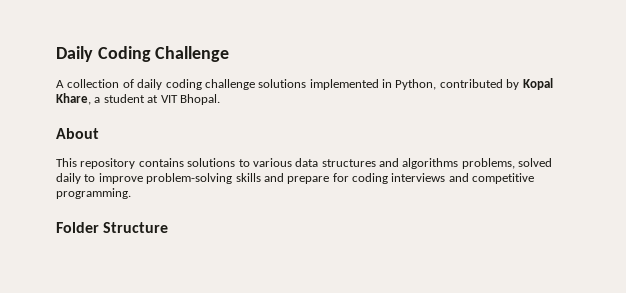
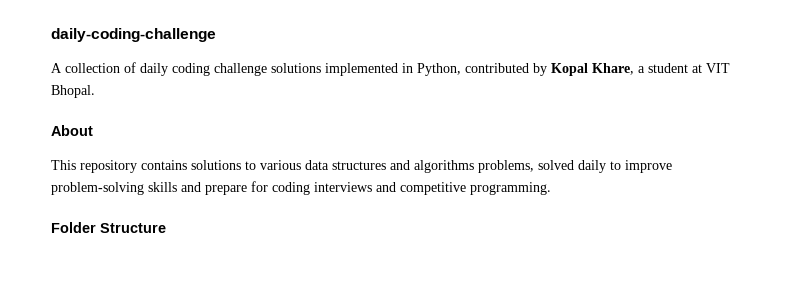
- Daily Coding Challenge
+ daily-coding-challenge

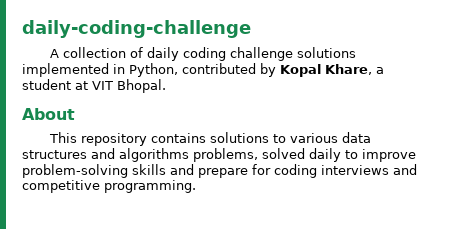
- Folder Structure

